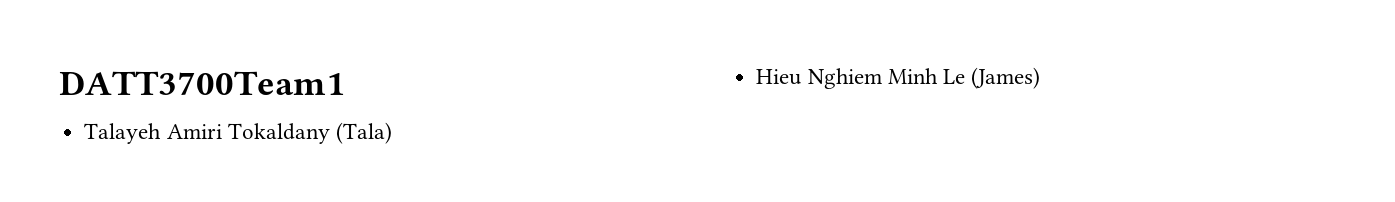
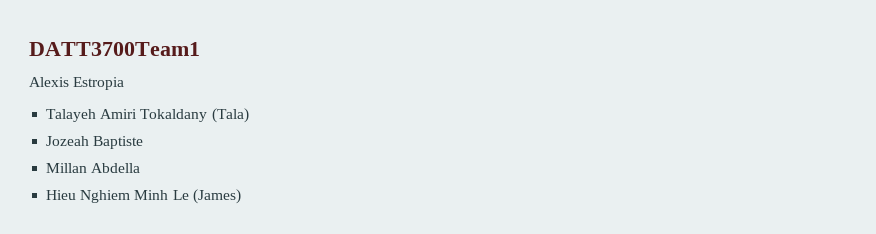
+ Alexis Estropia
+ Jozeah Baptiste
+ Millan Abdella

